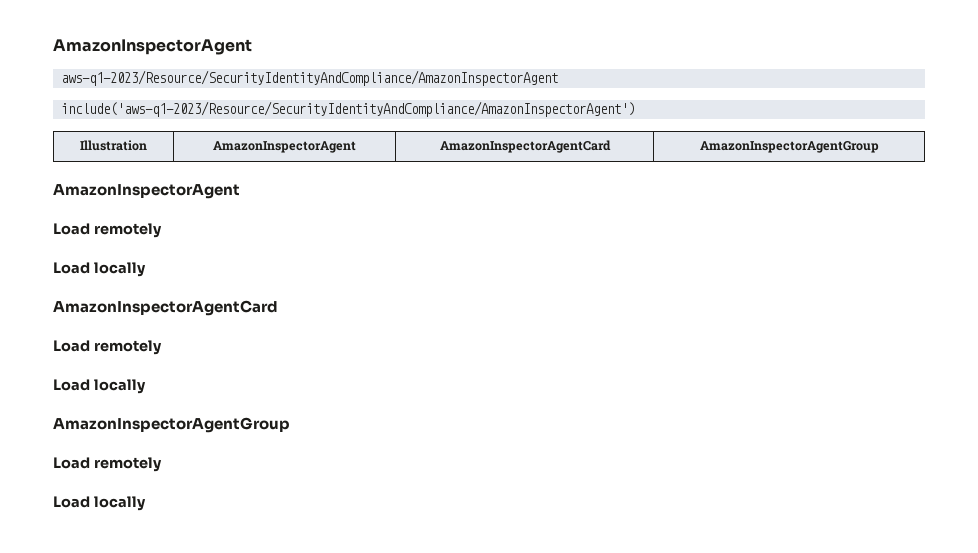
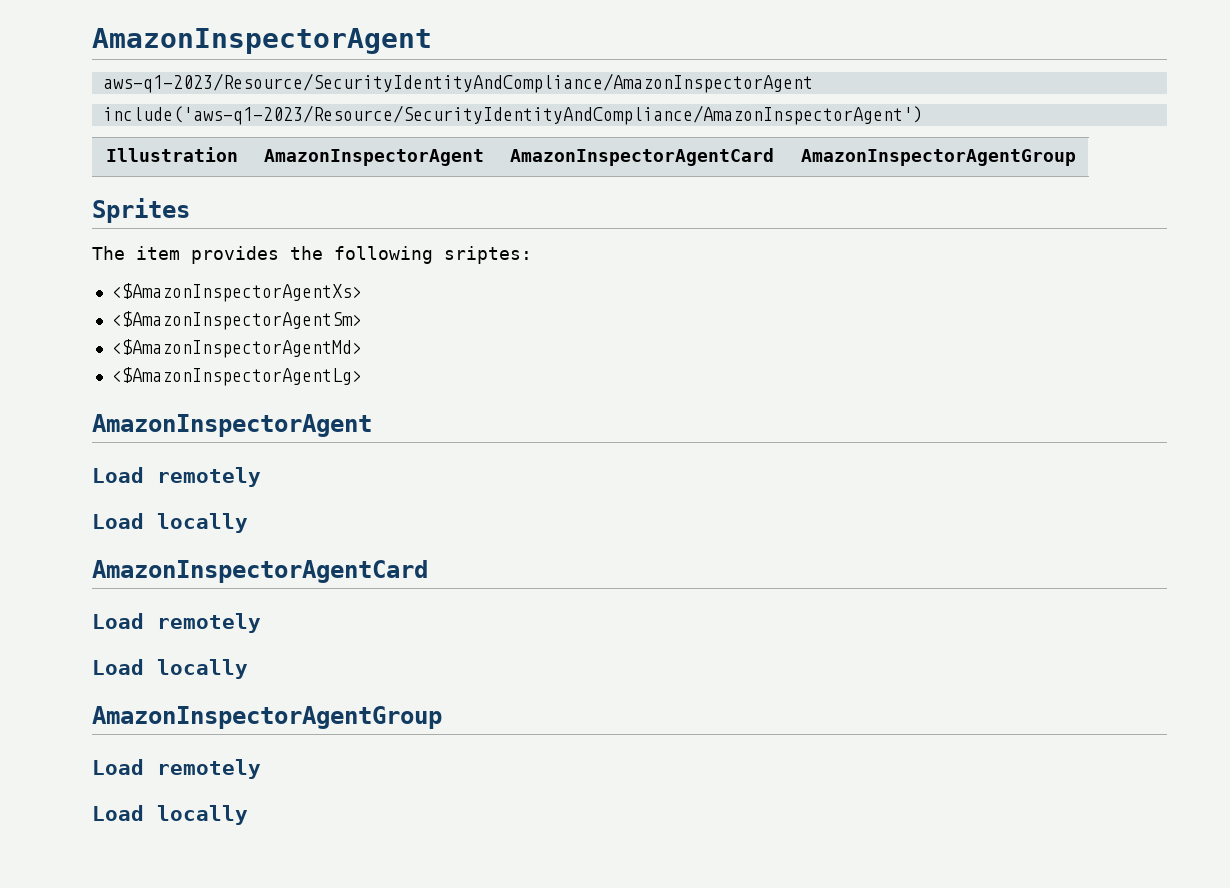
+ Sprites
+ The item provides the following sriptes:
+ <$AmazonInspectorAgentXs>
+ <$AmazonInspectorAgentSm>
+ <$AmazonInspectorAgentMd>
+ <$AmazonInspectorAgentLg>

